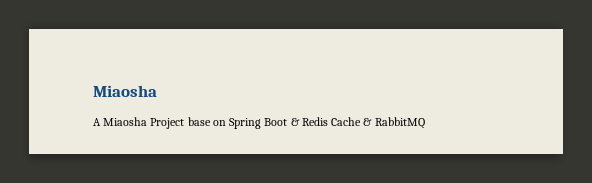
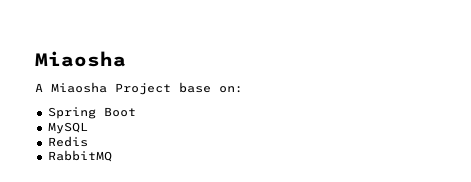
- A Miaosha Project base on Spring Boot & Redis Cache & RabbitMQ
+ A Miaosha Project base on:
+ Spring Boot
+ MySQL
+ Redis
+ RabbitMQ

